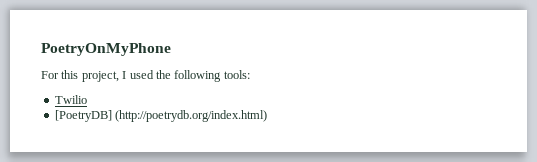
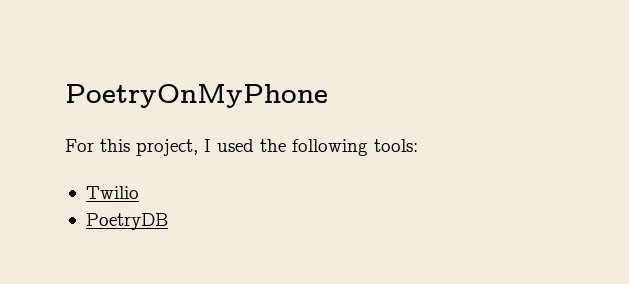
- [PoetryDB] (http://poetrydb.org/index.html)
+ PoetryDB

